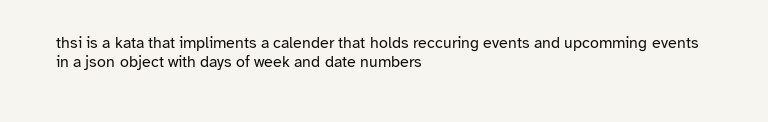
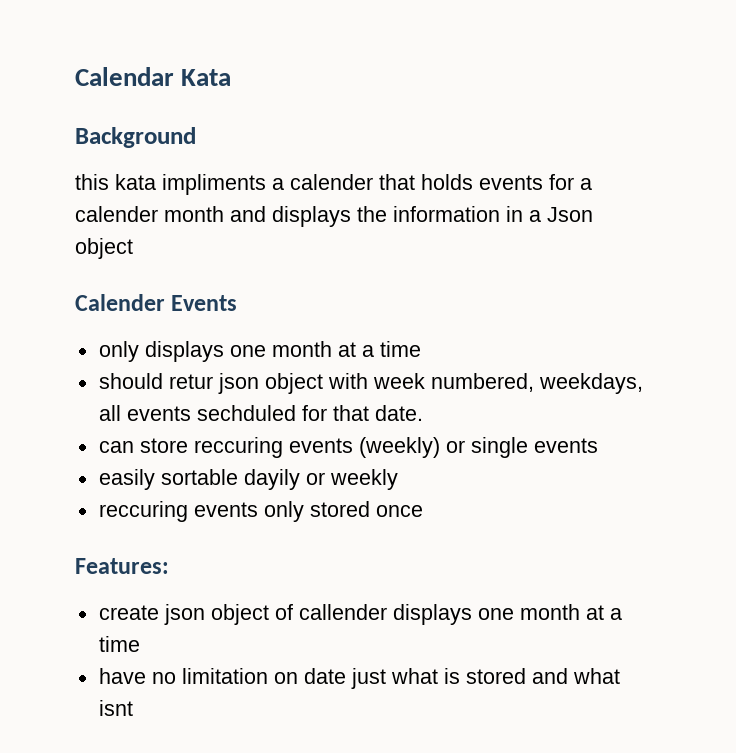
- thsi is a kata that impliments a calender that holds reccuring events and upcomming events in a json object with days of week and date numbers
+ Calendar Kata
+ Background
+ this kata impliments a calender that holds events for a calender month and displays the information in a Json object
+ Calender Events
+ only displays one month at a time
+ should retur json object with week numbered, weekdays, all events sechduled for that date.
+ can store reccuring events (weekly) or single events
+ easily sortable dayily or weekly
+ reccuring events only stored once
+ Features:
+ create json object of callender displays one month at a time
+ have no limitation on date just what is stored and what isnt

